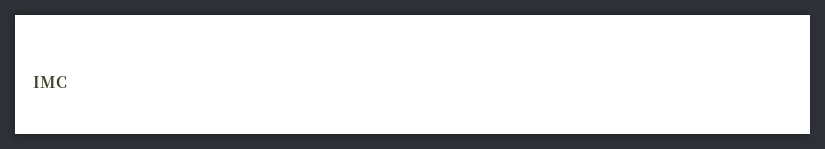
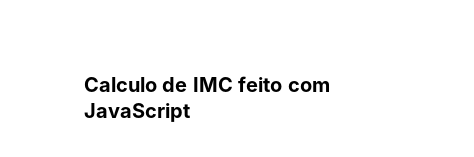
- IMC
+ Calculo de IMC feito com JavaScript

